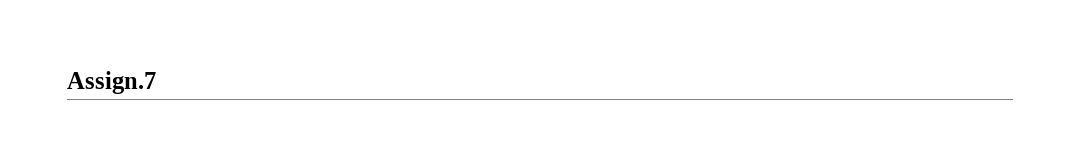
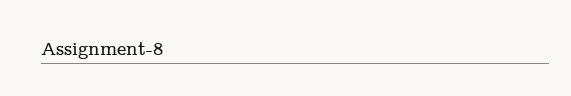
- Assign.7
+ Assignment-8

